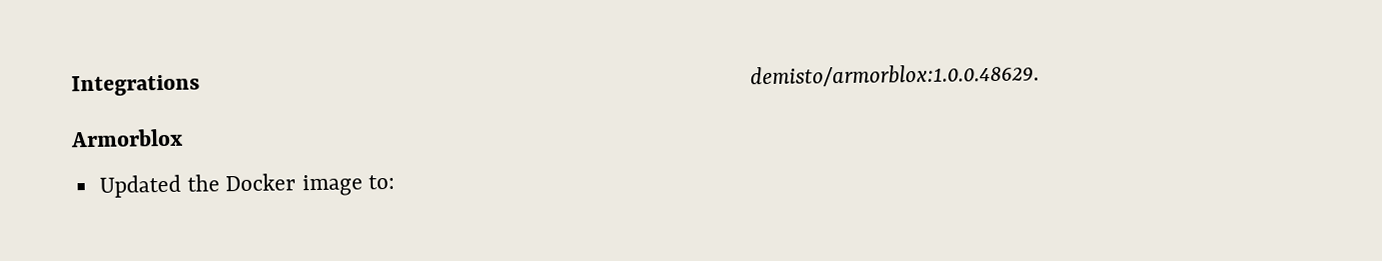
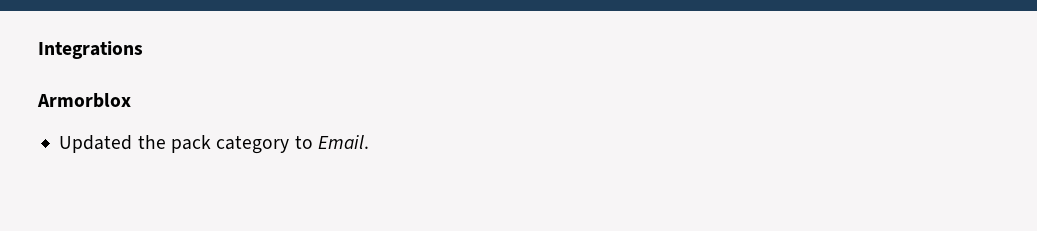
- Updated the Docker image to: demisto/armorblox:1.0.0.48629.
+ Updated the pack category to Email.

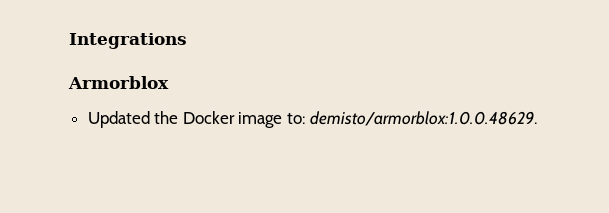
- Updated the pack category to Email.
+ Updated the Docker image to: demisto/armorblox:1.0.0.48629.

